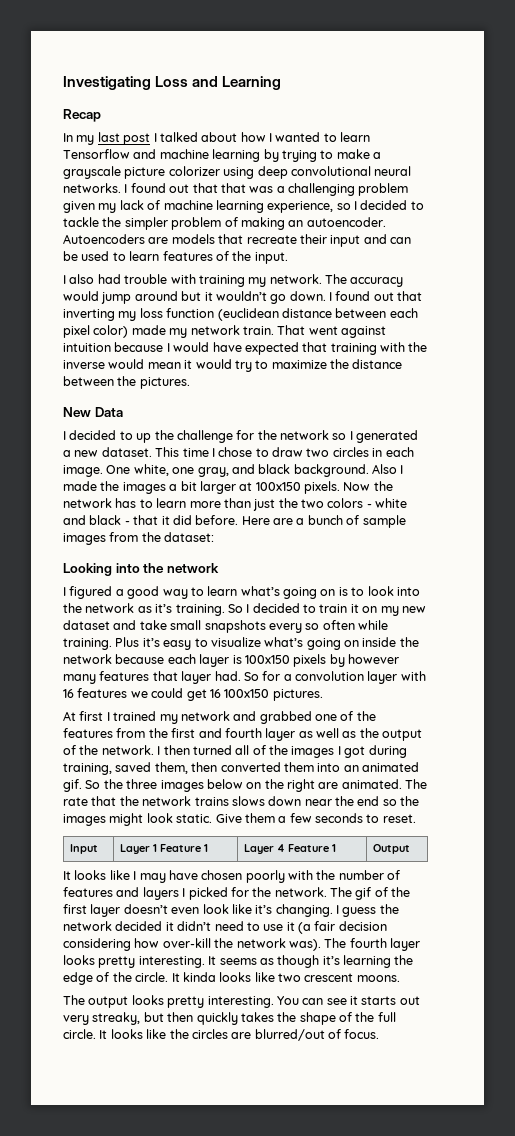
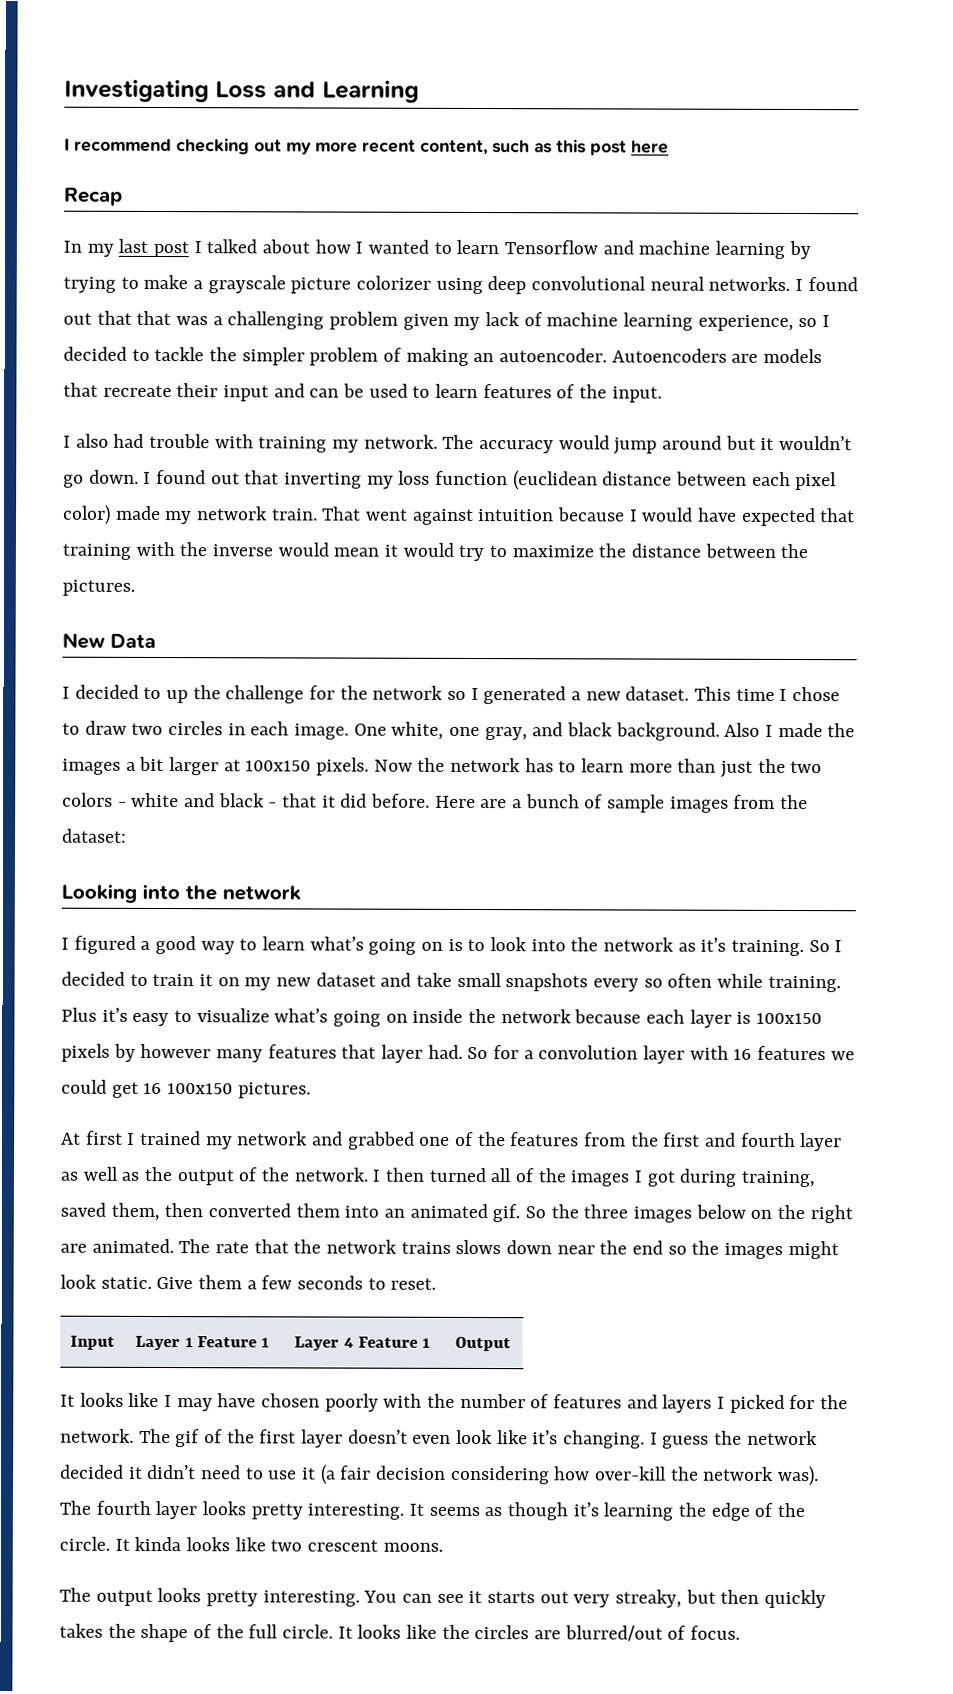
+ I recommend checking out my more recent content, such as this post here

